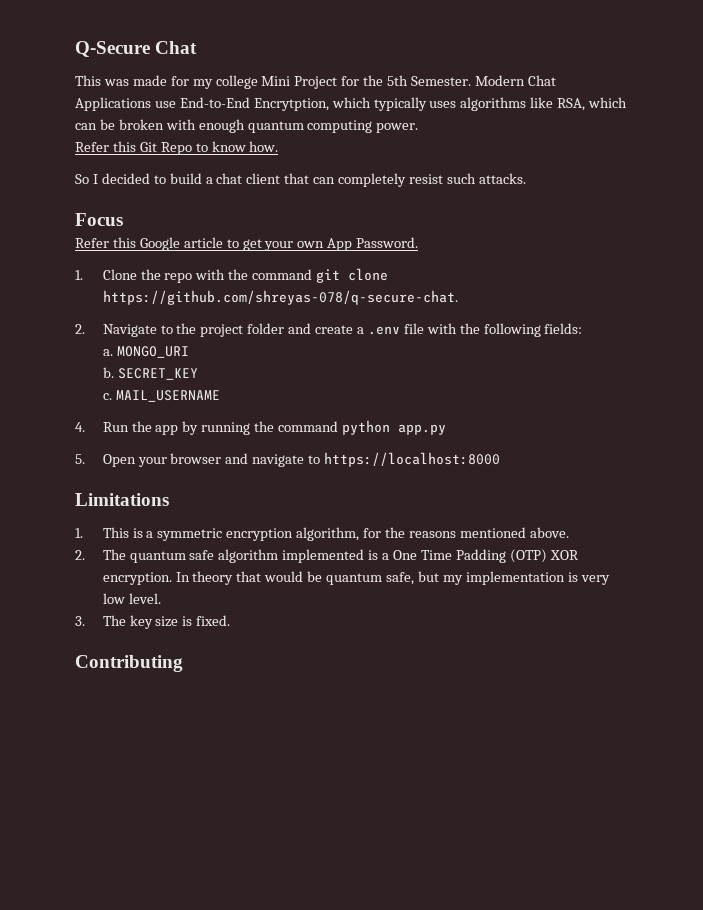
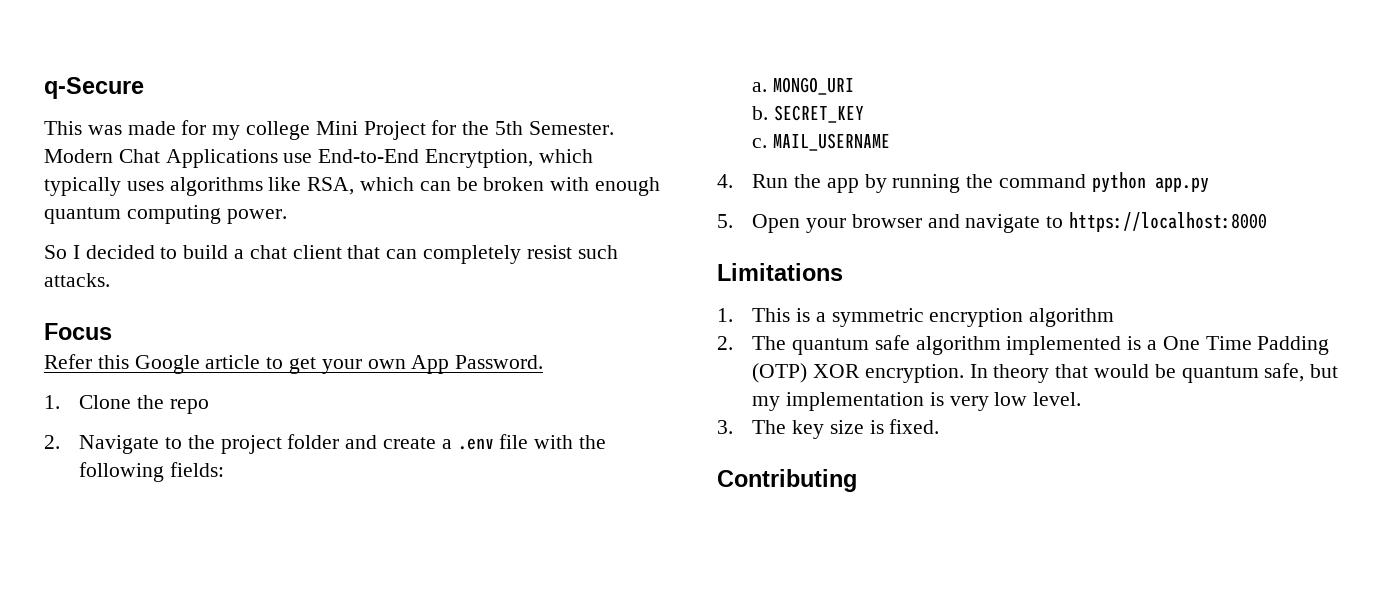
- Q-Secure Chat
+ q-Secure
- Refer this Git Repo to know how.
- 1. Clone the repo with the command git clone https://github.com/shreyas-078/q-secure-chat.
+ 1. Clone the repo
- 1. This is a symmetric encryption algorithm, for the reasons mentioned above.
+ 1. This is a symmetric encryption algorithm

